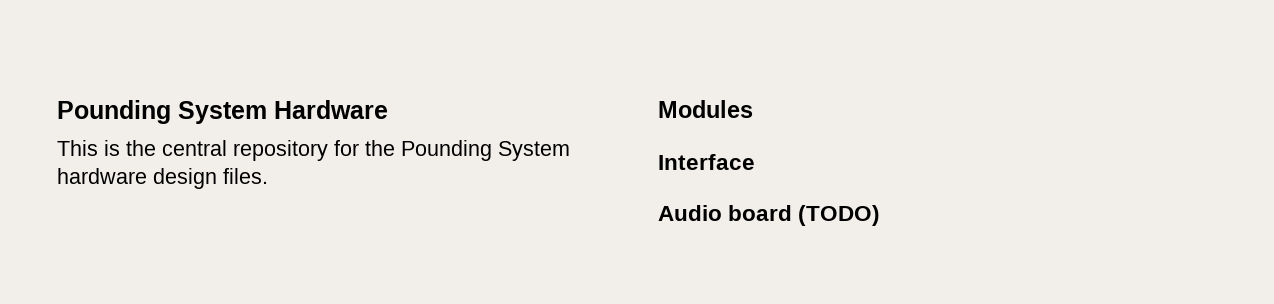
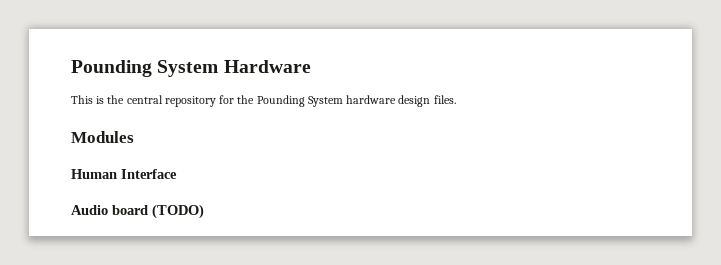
- Interface
+ Human Interface

